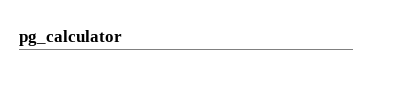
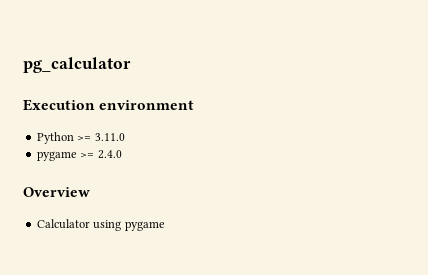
+ Execution environment
+ Python >= 3.11.0
+ pygame >= 2.4.0
+ Overview
+ Calculator using pygame

